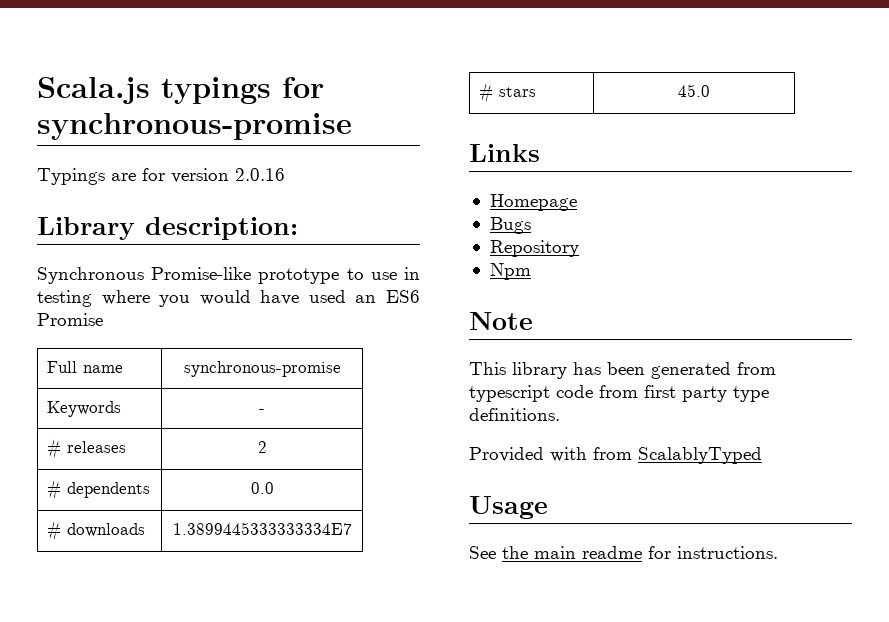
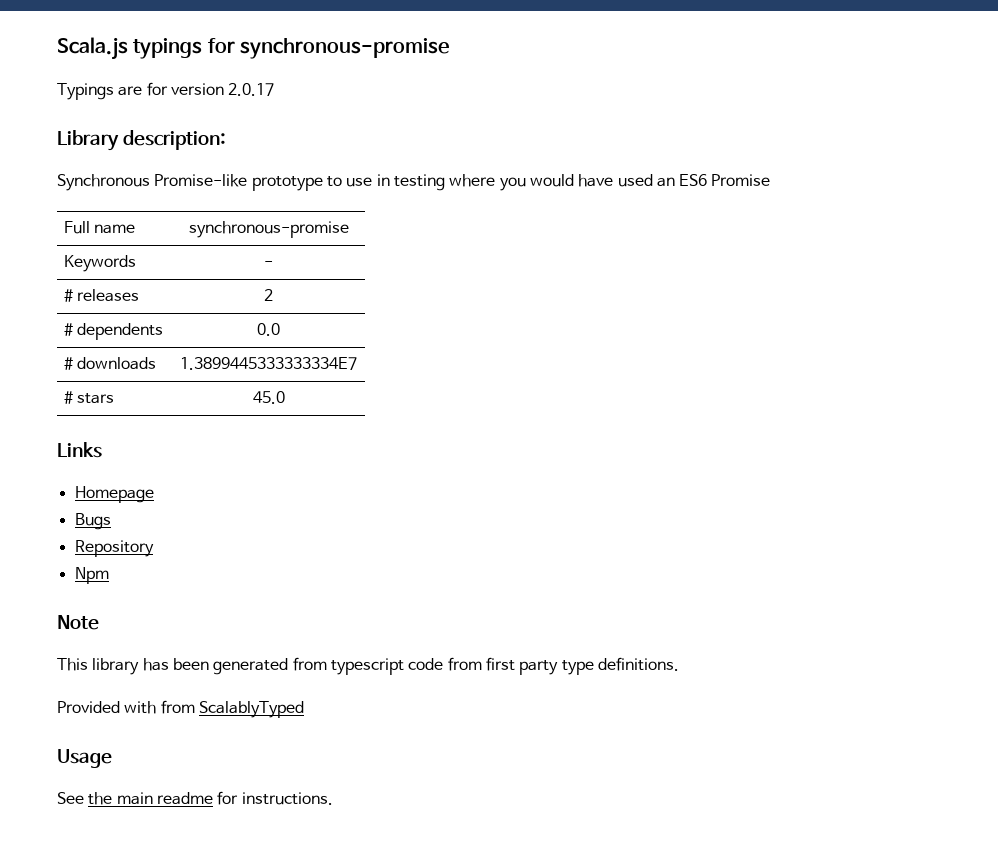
- Typings are for version 2.0.16
+ Typings are for version 2.0.17

